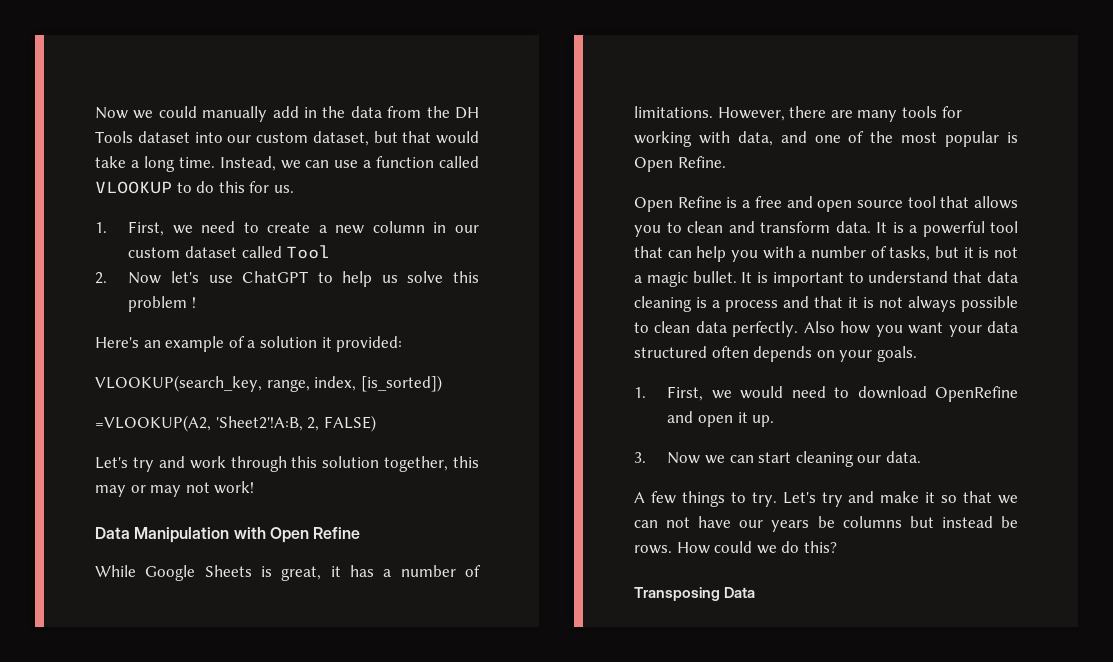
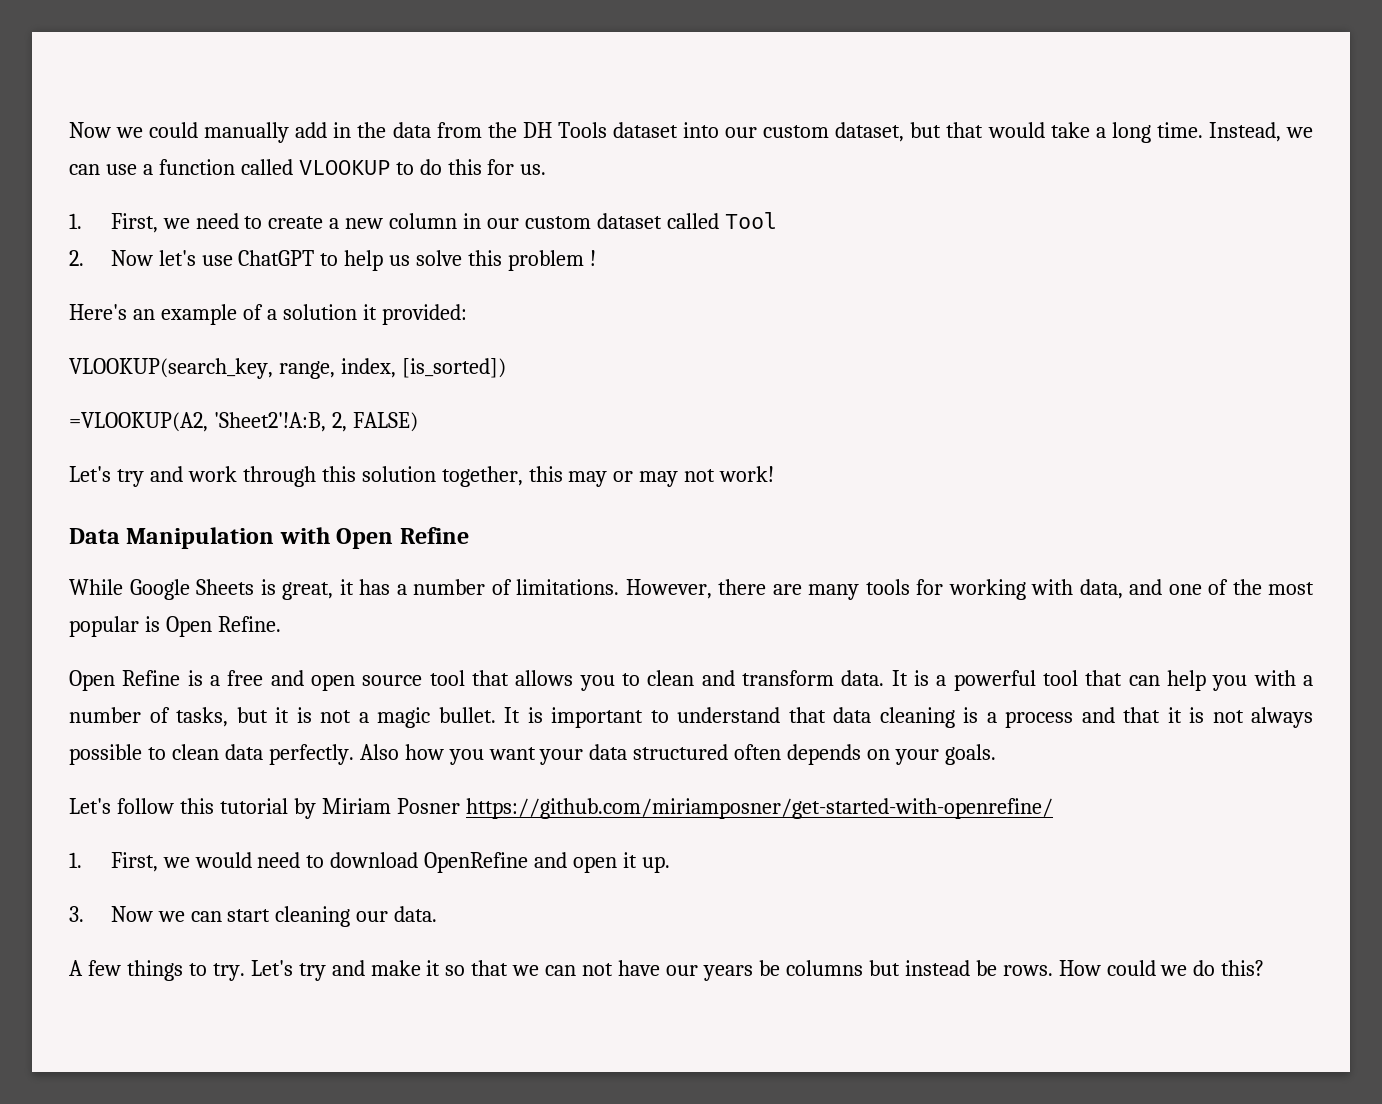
+ Let's follow this tutorial by Miriam Posner https://github.com/miriamposner/get-started-with-openrefine/
- Transposing Data

